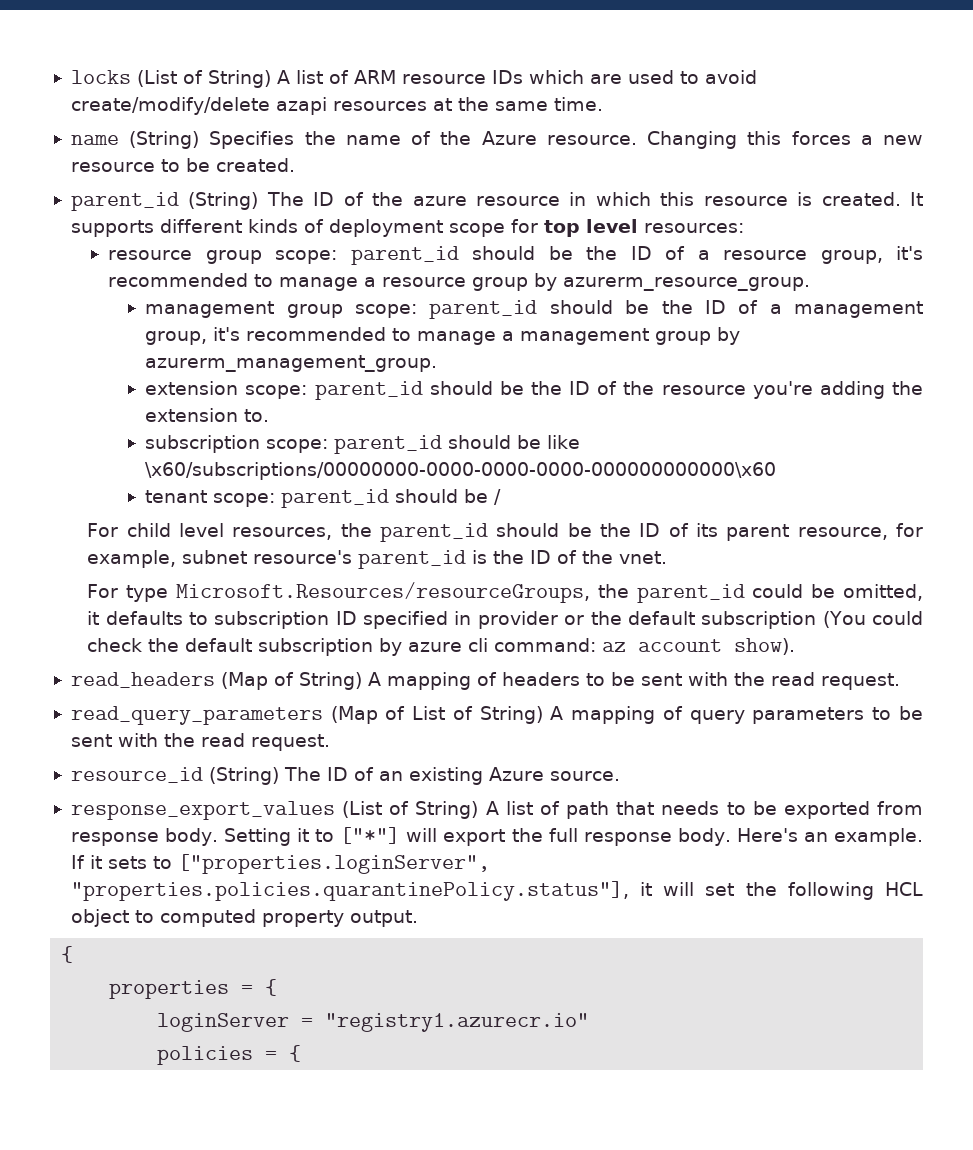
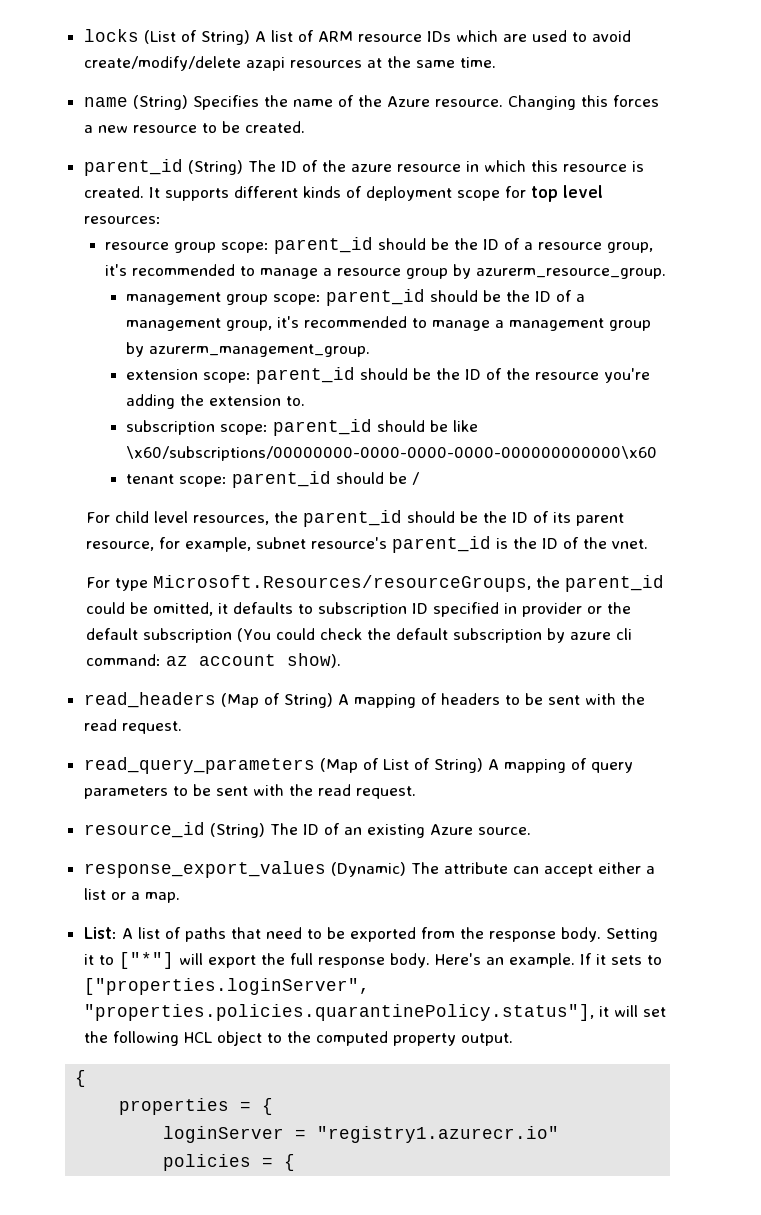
- response_export_values (List of String) A list of path that needs to be exported from response body.
+ response_export_values (Dynamic) The attribute can accept either a list or a map.
+ List: A list of paths that need to be exported from the response body.
- If it sets to ["properties.loginServer", "properties.policies.quarantinePolicy.status"], it will set the following HCL object to computed property output.
+ If it sets to ["properties.loginServer", "properties.policies.quarantinePolicy.status"], it will set the following HCL object to the computed property output.

